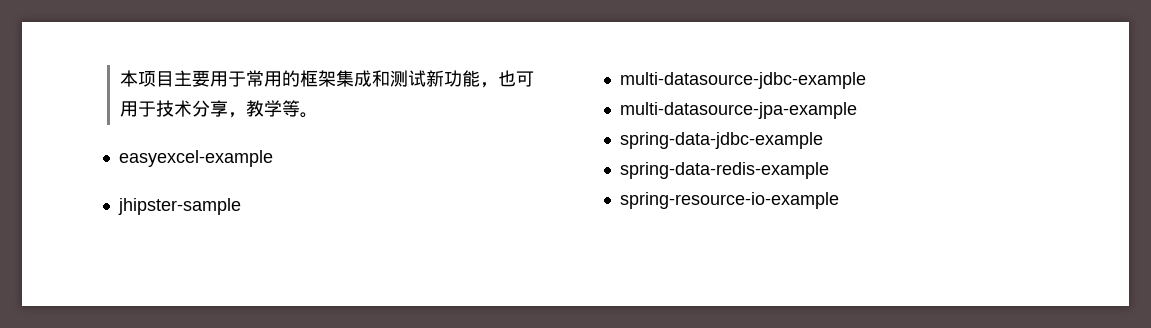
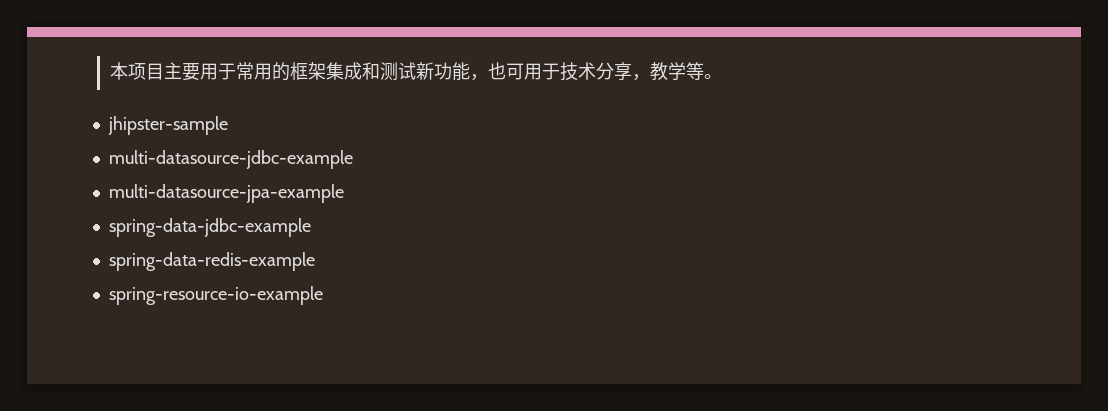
- easyexcel-example

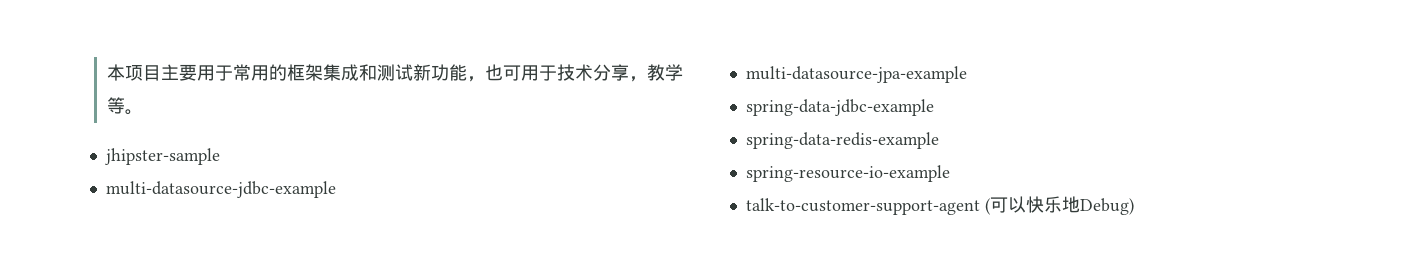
+ talk-to-customer-support-agent (可以快乐地Debug)

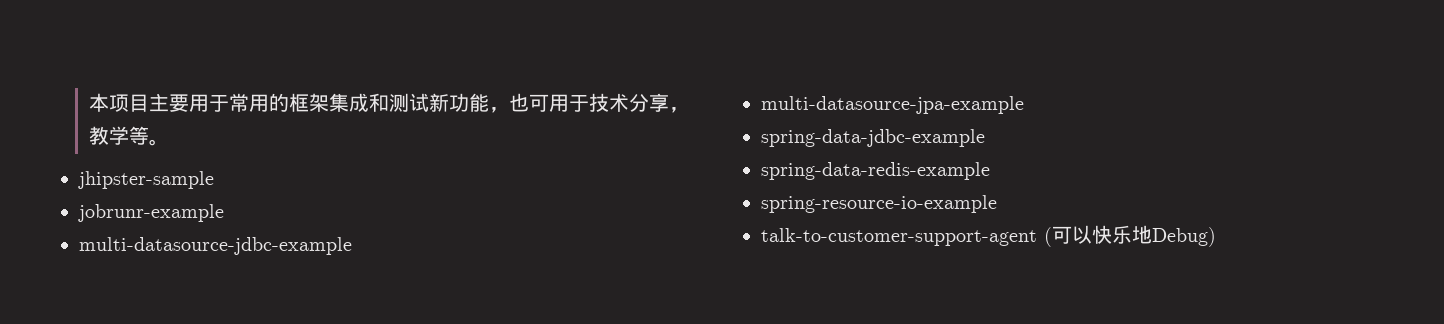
+ jobrunr-example

